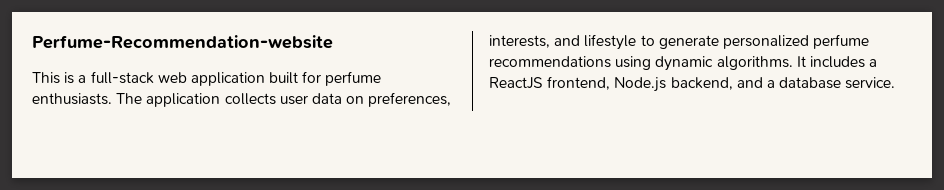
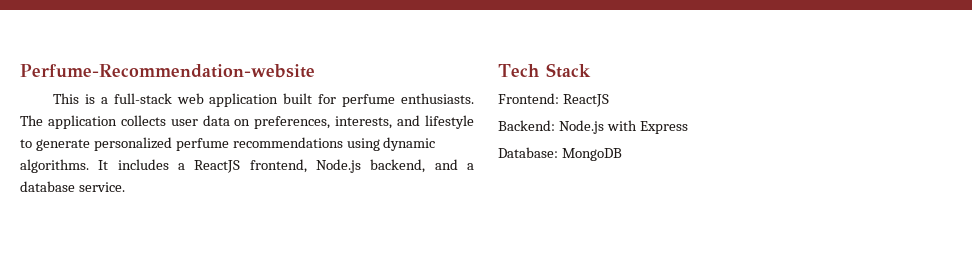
+ Tech Stack
+ Frontend: ReactJS
+ Backend: Node.js with Express
+ Database: MongoDB

